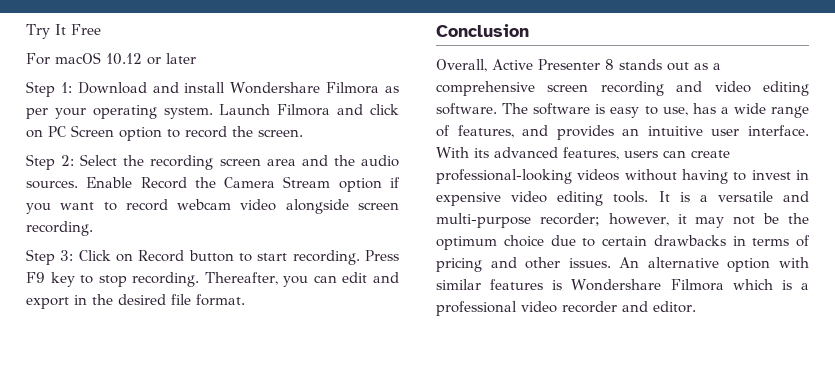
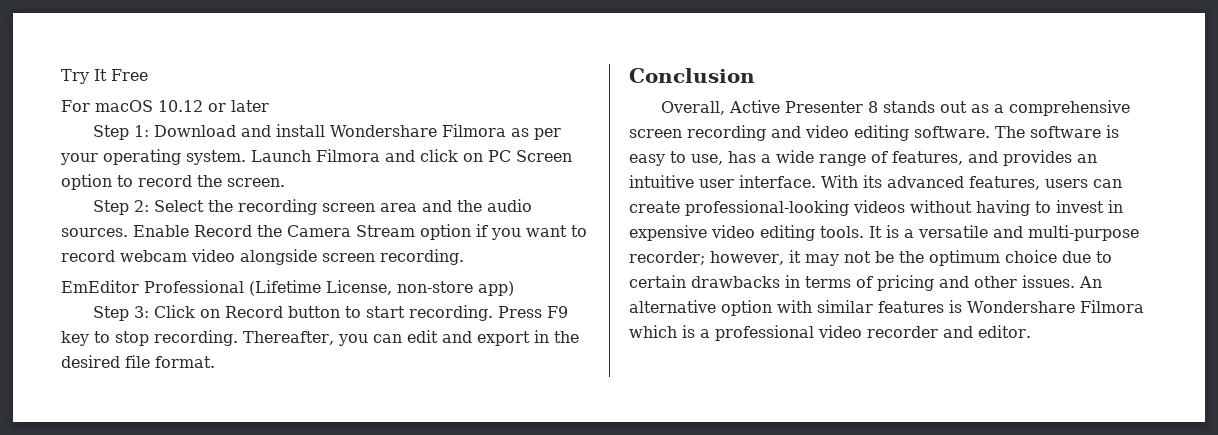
+ EmEditor Professional (Lifetime License, non-store app)

